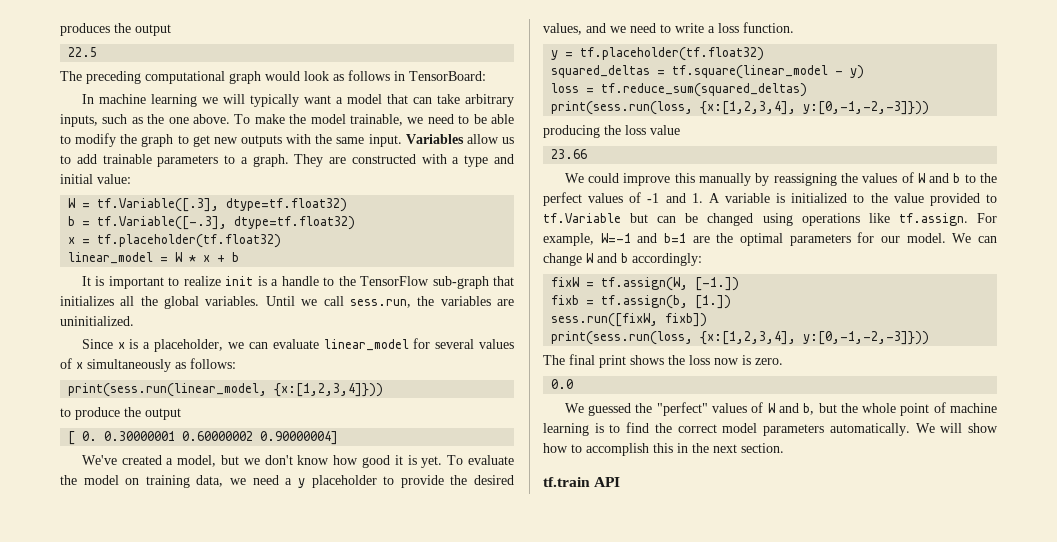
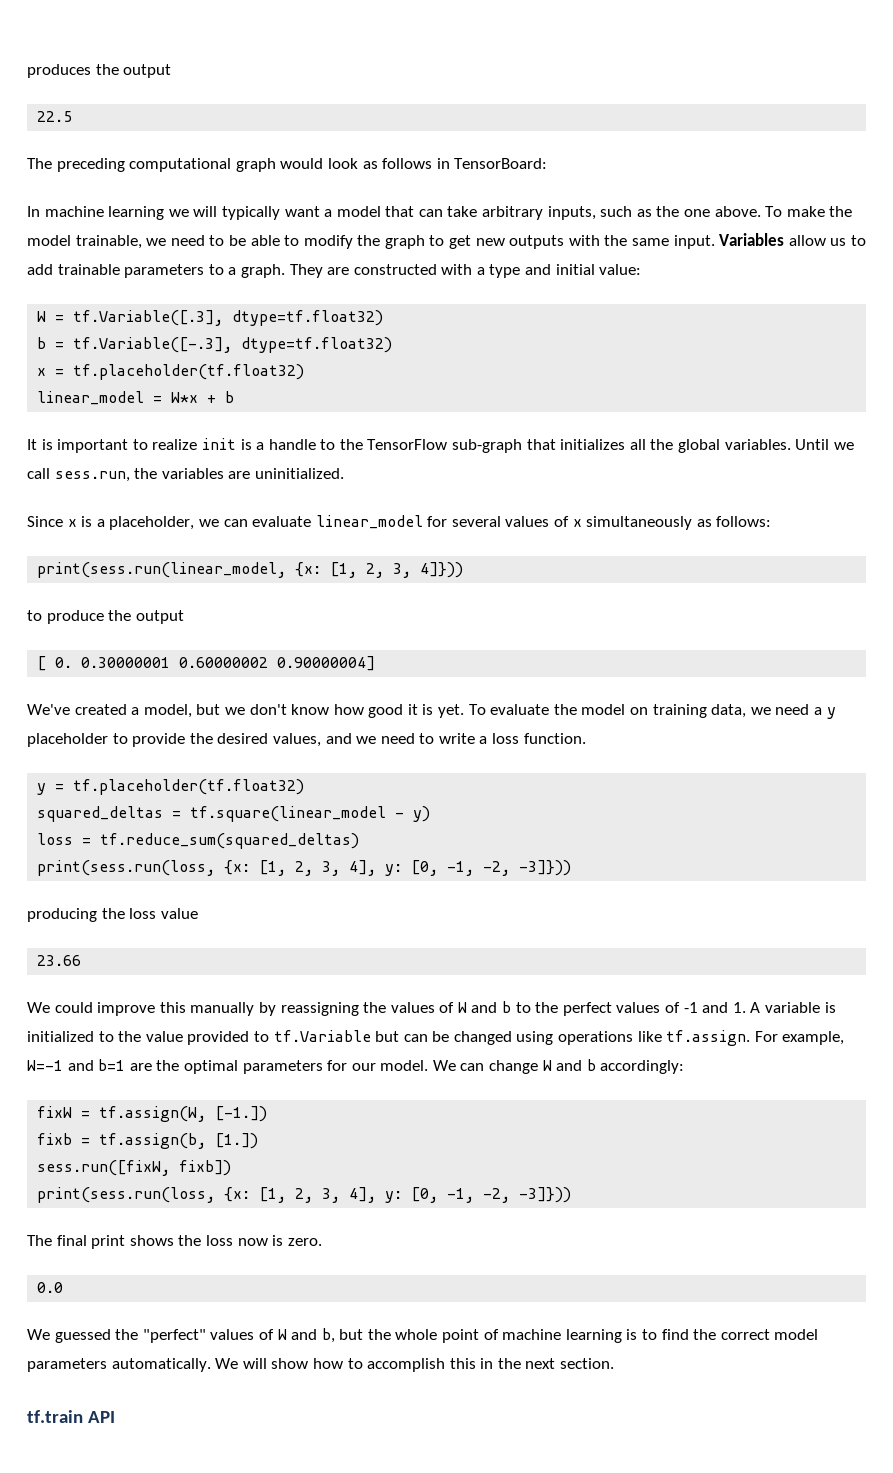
- linear_model = W * x + b
+ linear_model = W*x + b
- print(sess.run(linear_model, {x:[1,2,3,4]}))
+ print(sess.run(linear_model, {x: [1, 2, 3, 4]}))
  loss = tf.reduce_sum(squared_deltas)
- print(sess.run(loss, {x:[1,2,3,4], y:[0,-1,-2,-3]}))
+ print(sess.run(loss, {x: [1, 2, 3, 4], y: [0, -1, -2, -3]}))
  sess.run([fixW, fixb])
- print(sess.run(loss, {x:[1,2,3,4], y:[0,-1,-2,-3]}))
+ print(sess.run(loss, {x: [1, 2, 3, 4], y: [0, -1, -2, -3]}))

